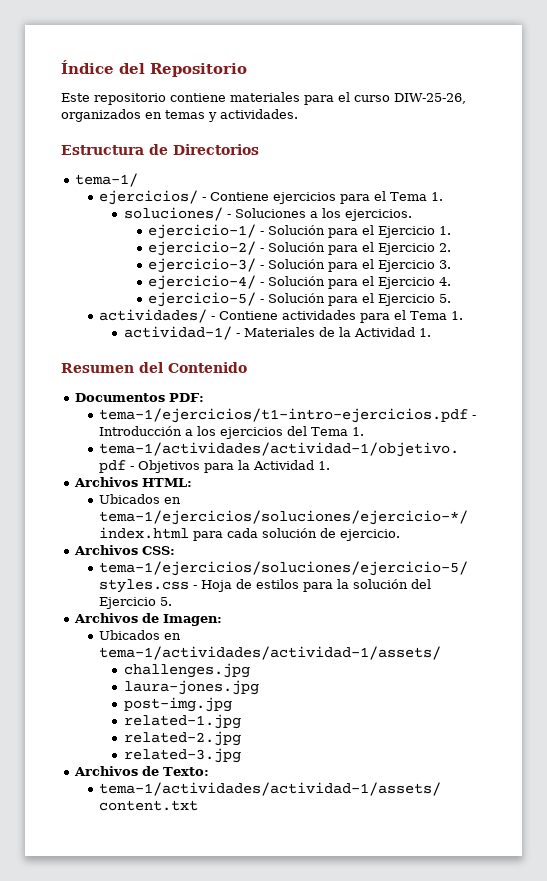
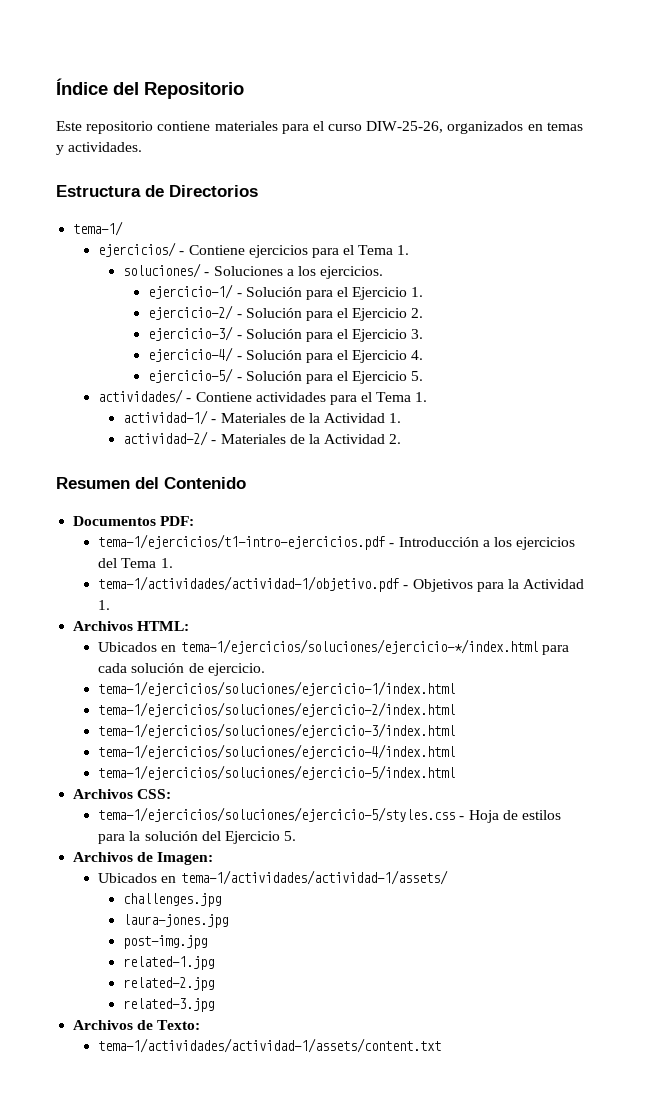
+ actividad-2/ - Materiales de la Actividad 2.
+ tema-1/ejercicios/soluciones/ejercicio-1/index.html
+ tema-1/ejercicios/soluciones/ejercicio-2/index.html
+ tema-1/ejercicios/soluciones/ejercicio-3/index.html
+ tema-1/ejercicios/soluciones/ejercicio-4/index.html
+ tema-1/ejercicios/soluciones/ejercicio-5/index.html

